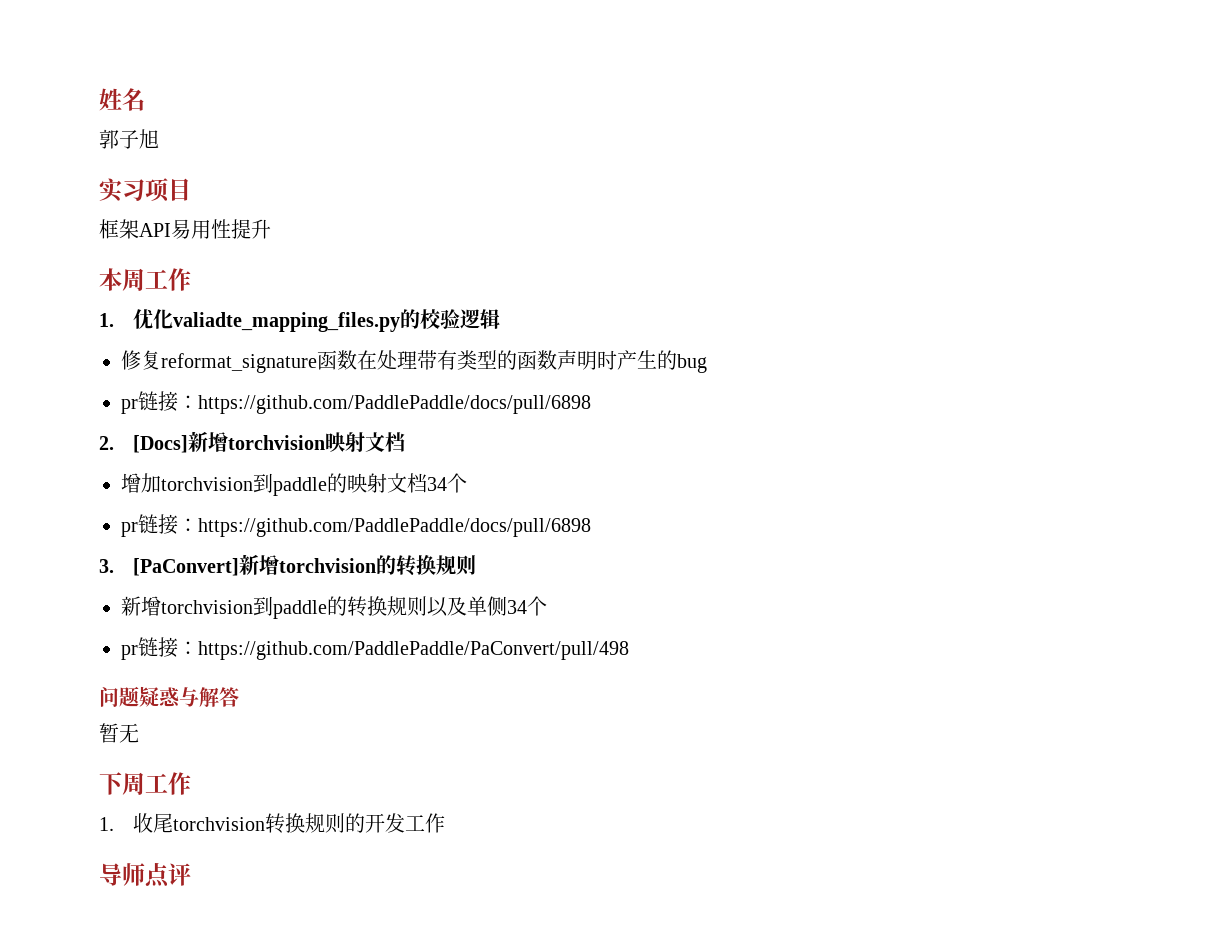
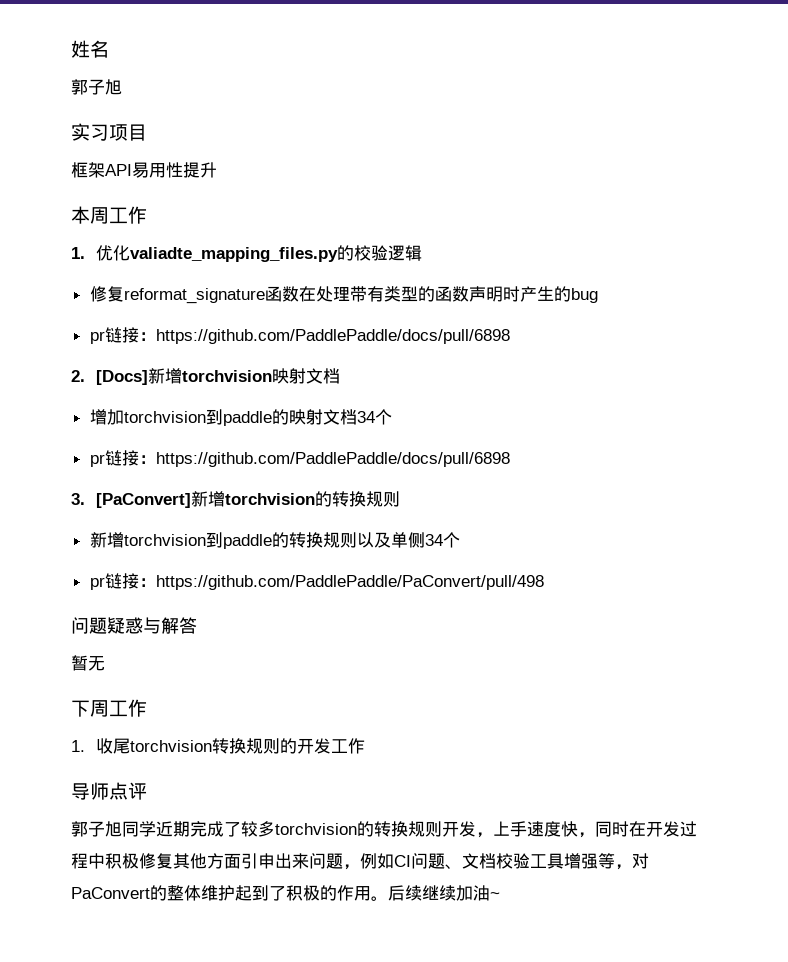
+ 郭子旭同学近期完成了较多torchvision的转换规则开发，上手速度快，同时在开发过程中积极修复其他方面引申出来问题，例如CI问题、文档校验工具增强等，对PaConvert的整体维护起到了积极的作用。后续继续加油~

